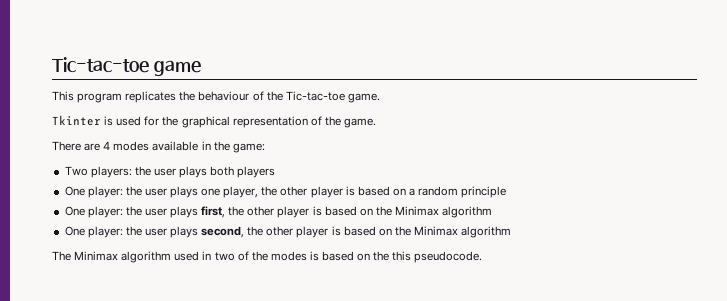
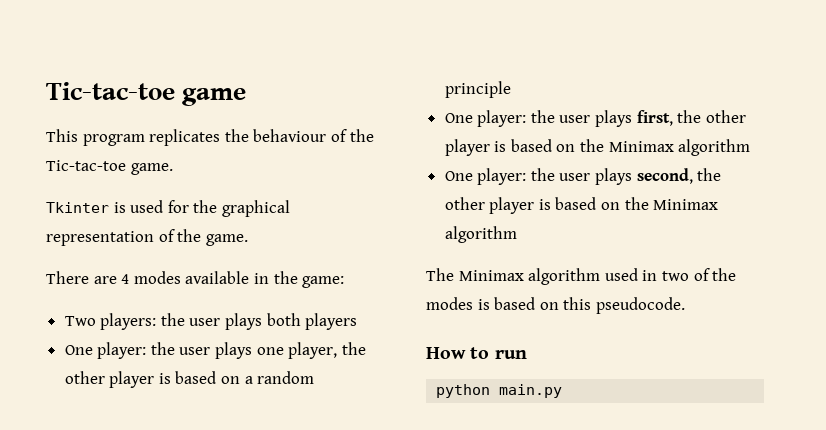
- The Minimax algorithm used in two of the modes is based on the this pseudocode.
+ The Minimax algorithm used in two of the modes is based on this pseudocode.
+ How to run
+ python main.py

